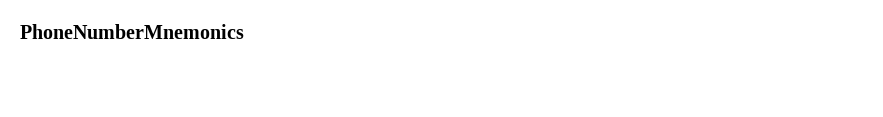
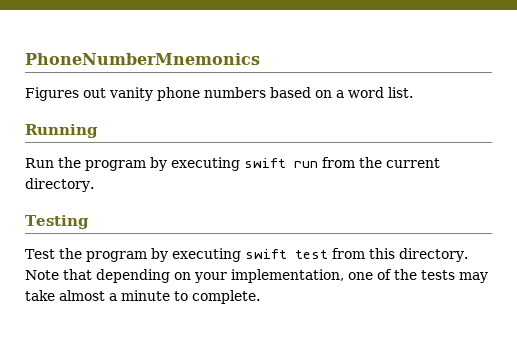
+ Figures out vanity phone numbers based on a word list.
+ Running
+ Run the program by executing swift run from the current directory.
+ Testing
+ Test the program by executing swift test from this directory. Note that depending on your implementation, one of the tests may take almost a minute to complete.

